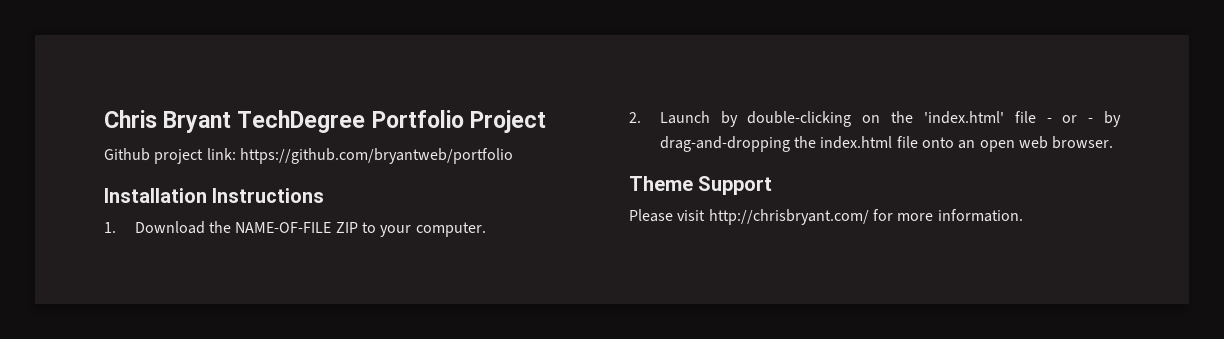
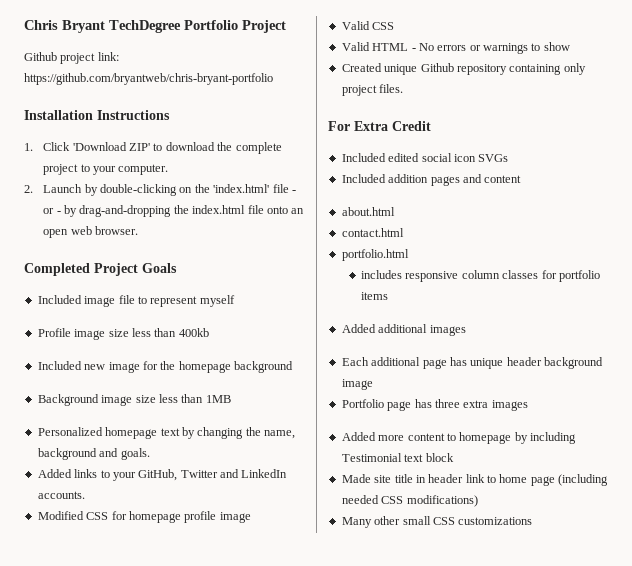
- Github project link: https://github.com/bryantweb/portfolio
+ Github project link: https://github.com/bryantweb/chris-bryant-portfolio
- 1. Download the NAME-OF-FILE ZIP to your computer.
+ 1. Click 'Download ZIP' to download the complete project to your computer.
- Theme Support
- Please visit http://chrisbryant.com/ for more information.
+ Completed Project Goals
+ Included image file to represent myself
+ Profile image size less than 400kb
+ Included new image for the homepage background
+ Background image size less than 1MB
+ Personalized homepage text by changing the name, background and goals.
+ Added links to your GitHub, Twitter and LinkedIn accounts.
+ Modified CSS for homepage profile image
+ Valid CSS
+ Valid HTML - No errors or warnings to show
+ Created unique Github repository containing only project files.
+ For Extra Credit
+ Included edited social icon SVGs
+ Included addition pages and content
+ about.html
+ contact.html
+ portfolio.html
+ includes responsive column classes for portfolio items
+ Added additional images
+ Each additional page has unique header background image
+ Portfolio page has three extra images
+ Added more content to homepage by including Testimonial text block
+ Made site title in header link to home page (including needed CSS modifications)
+ Many other small CSS customizations

